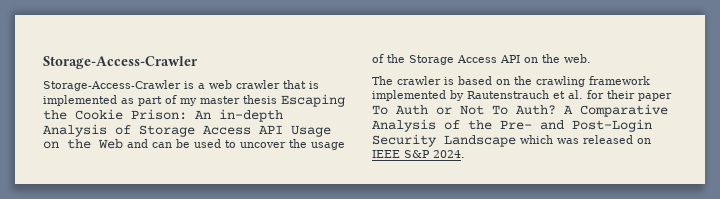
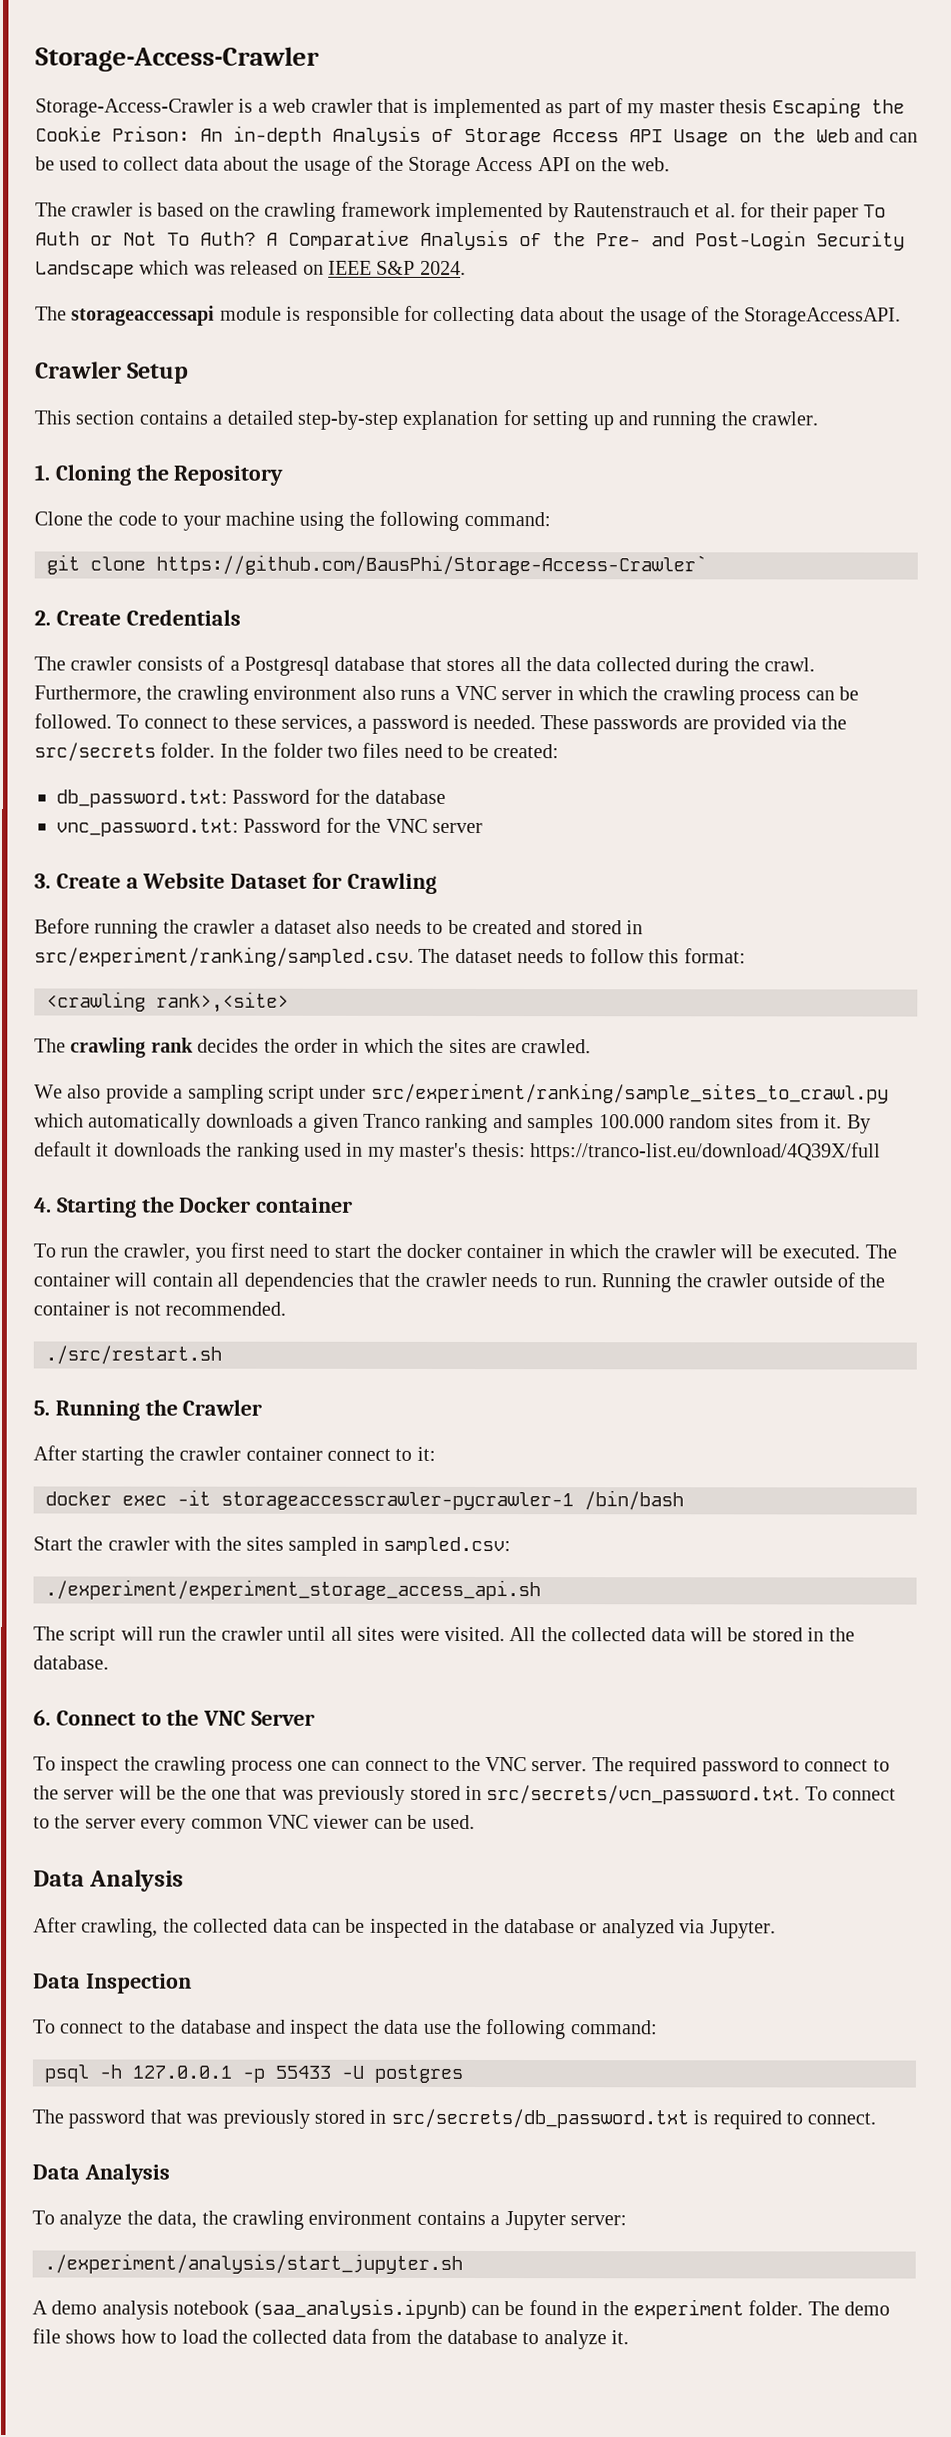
- Storage-Access-Crawler is a web crawler that is implemented as part of my master thesis Escaping the Cookie Prison: An in-depth Analysis of Storage Access API Usage on the Web and can be used to uncover the usage of the Storage Access API on the web.
+ Storage-Access-Crawler is a web crawler that is implemented as part of my master thesis Escaping the Cookie Prison: An in-depth Analysis of Storage Access API Usage on the Web and can be used to collect data about the usage of the Storage Access API on the web.
+ The storageaccessapi module is responsible for collecting data about the usage of the StorageAccessAPI.
+ Crawler Setup
+ This section contains a detailed step-by-step explanation for setting up and running the crawler.
+ 1. Cloning the Repository
+ Clone the code to your machine using the following command:
+ git clone https://github.com/BausPhi/Storage-Access-Crawler`
+ 2. Create Credentials
+ The crawler consists of a Postgresql database that stores all the data collected during the crawl. Furthermore, the crawling environment also runs a VNC server in which the crawling process can be followed. To connect to these services, a password is needed. These passwords are provided via the src/secrets folder. In the folder two files need to be created:
+ db_password.txt: Password for the database
+ vnc_password.txt: Password for the VNC server
+ 3. Create a Website Dataset for Crawling
+ Before running the crawler a dataset also needs to be created and stored in src/experiment/ranking/sampled.csv. The dataset needs to follow this format:
+ <crawling rank>,<site>
+ The crawling rank decides the order in which the sites are crawled.
+ We also provide a sampling script under src/experiment/ranking/sample_sites_to_crawl.py which automatically downloads a given Tranco ranking and samples 100.000 random sites from it. By default it downloads the ranking used in my master's thesis: https://tranco-list.eu/download/4Q39X/full
+ 4. Starting the Docker container
+ To run the crawler, you first need to start the docker container in which the crawler will be executed. The container will contain all dependencies that the crawler needs to run. Running the crawler outside of the container is not recommended.
+ ./src/restart.sh
+ 5. Running the Crawler
+ After starting the crawler container connect to it:
+ docker exec -it storageaccesscrawler-pycrawler-1 /bin/bash
+ Start the crawler with the sites sampled in sampled.csv:
+ ./experiment/experiment_storage_access_api.sh
+ The script will run the crawler until all sites were visited. All the collected data will be stored in the database.
+ 6. Connect to the VNC Server
+ To inspect the crawling process one can connect to the VNC server. The required password to connect to the server will be the one that was previously stored in src/secrets/vcn_password.txt. To connect to the server every common VNC viewer can be used.
+ Data Analysis
+ After crawling, the collected data can be inspected in the database or analyzed via Jupyter.
+ Data Inspection
+ To connect to the database and inspect the data use the following command:
+ psql -h 127.0.0.1 -p 55433 -U postgres
+ The password that was previously stored in src/secrets/db_password.txt is required to connect.
+ Data Analysis
+ To analyze the data, the crawling environment contains a Jupyter server:
+ ./experiment/analysis/start_jupyter.sh
+ A demo analysis notebook (saa_analysis.ipynb) can be found in the experiment folder. The demo file shows how to load the collected data from the database to analyze it.

